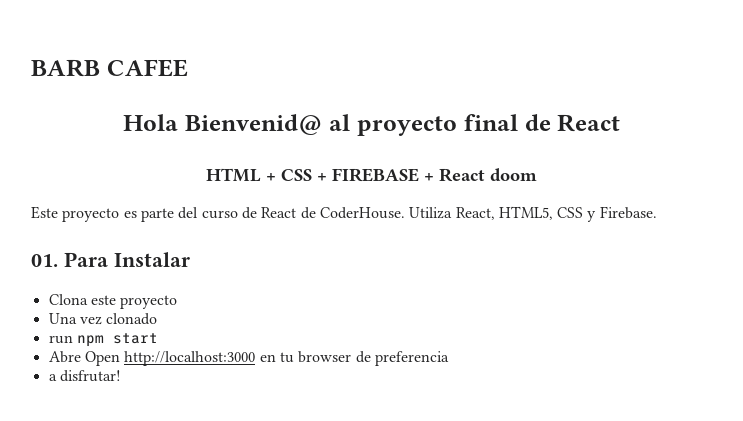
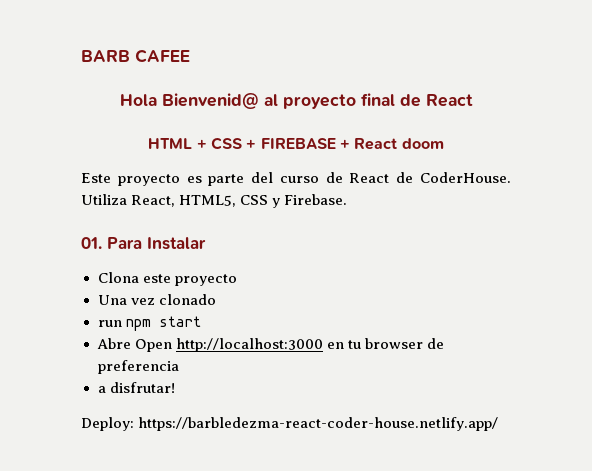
+ Deploy: https://barbledezma-react-coder-house.netlify.app/

